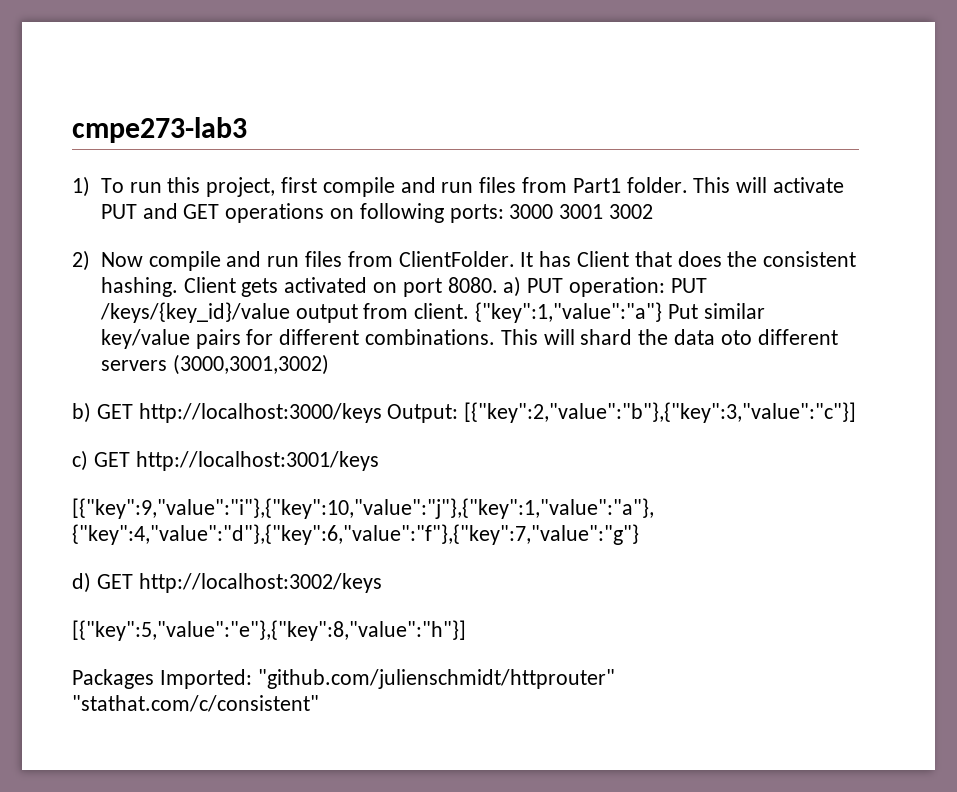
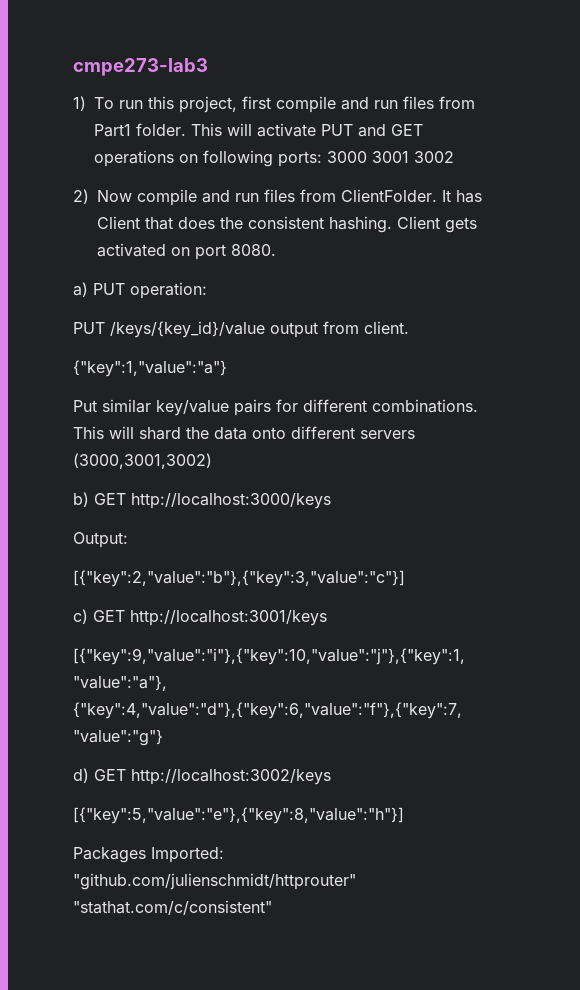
- Client gets activated on port 8080. a) PUT operation: PUT /keys/{key_id}/value output from client. {"key":1,"value":"a"} Put similar key/value pairs for different combinations.
+ Client gets activated on port 8080.
+ a) PUT operation:
+ PUT /keys/{key_id}/value output from client.
+ {"key":1,"value":"a"}
+ Put similar key/value pairs for different combinations.
- This will shard the data oto different servers (3000,3001,3002)
+ This will shard the data onto different servers (3000,3001,3002)
- b) GET http://localhost:3000/keys Output: [{"key":2,"value":"b"},{"key":3,"value":"c"}]
+ b) GET http://localhost:3000/keys
+ Output:
+ [{"key":2,"value":"b"},{"key":3,"value":"c"}]

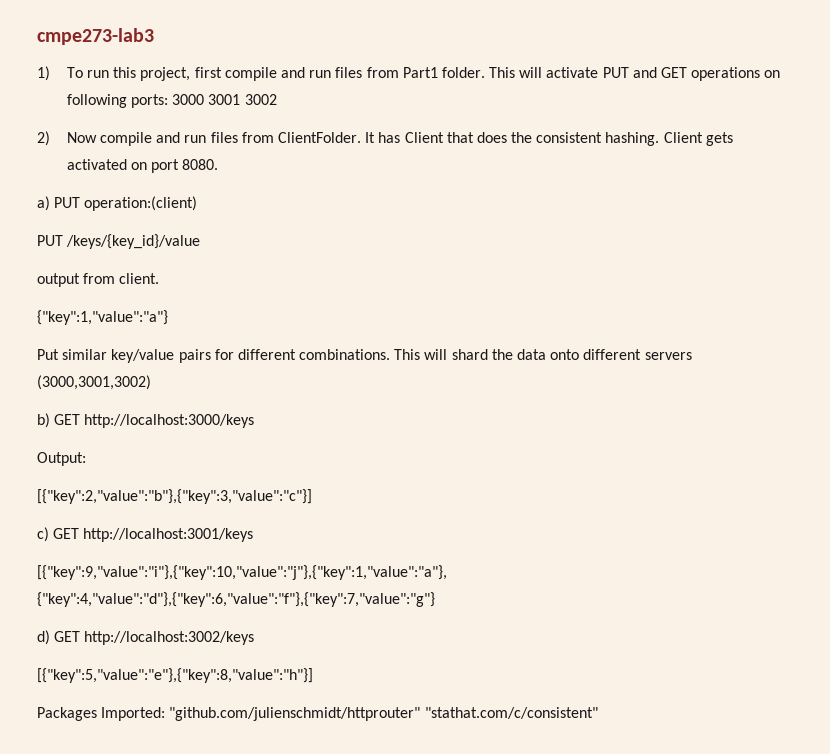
- a) PUT operation:
+ a) PUT operation:(client)
- PUT /keys/{key_id}/value output from client.
+ PUT /keys/{key_id}/value
+ output from client.

